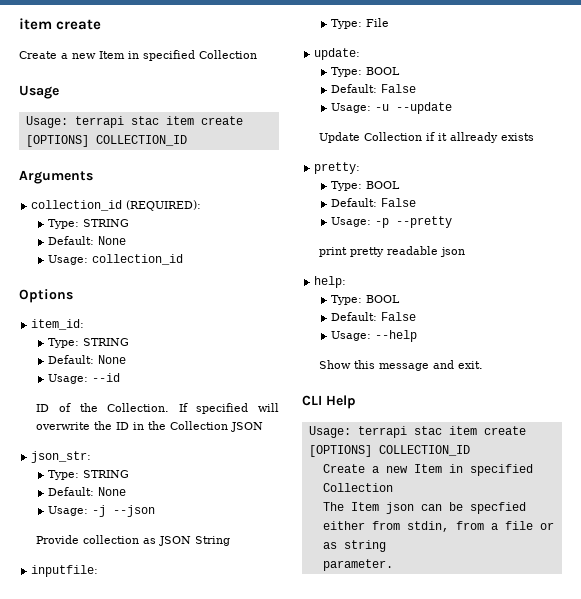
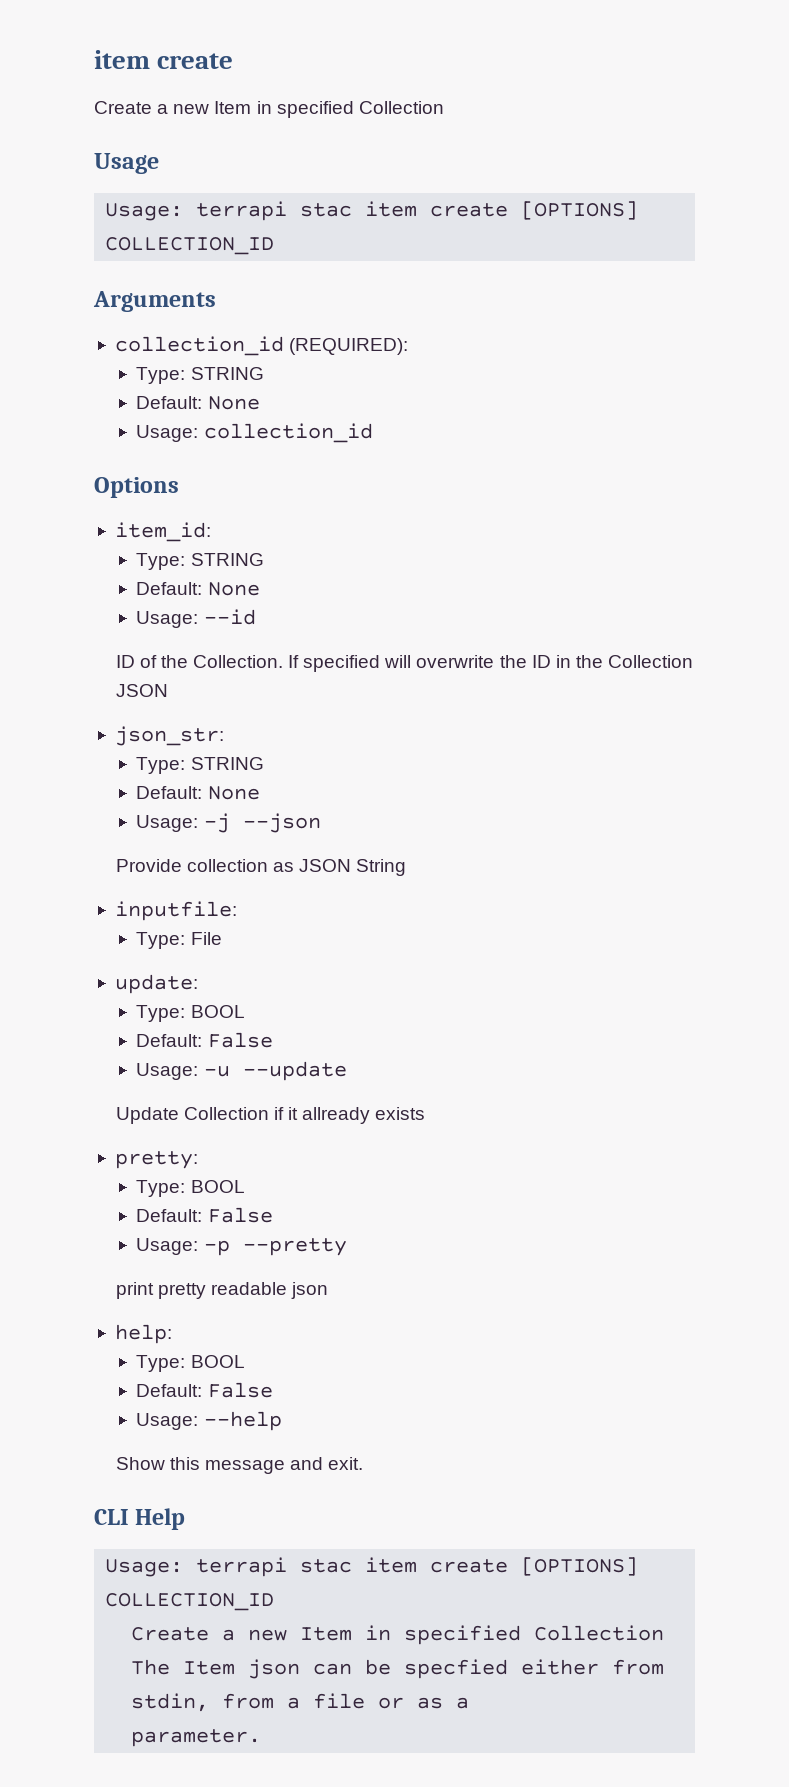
- The Item json can be specfied either from stdin, from a file or as string
+ The Item json can be specfied either from stdin, from a file or as a

